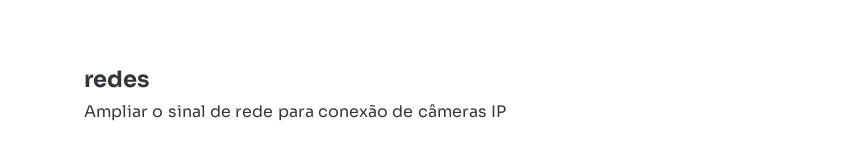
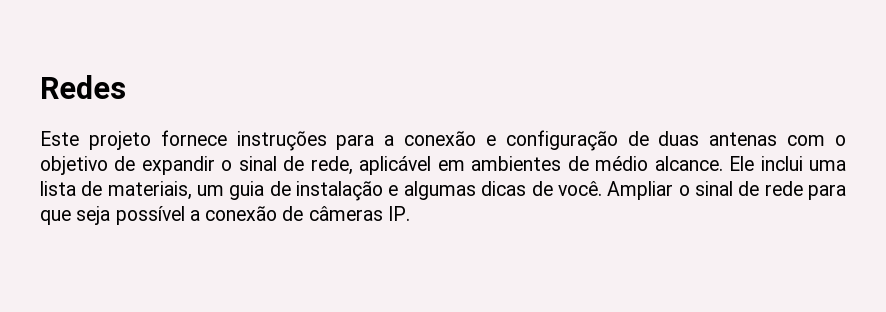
- redes
- Ampliar o sinal de rede para conexão de câmeras IP
+ Redes
+ Este projeto fornece instruções para a conexão e configuração de duas antenas com o objetivo de expandir o sinal de rede, aplicável em ambientes de médio alcance. Ele inclui uma lista de materiais, um guia de instalação e algumas dicas de você. Ampliar o sinal de rede para que seja possível a conexão de câmeras IP.

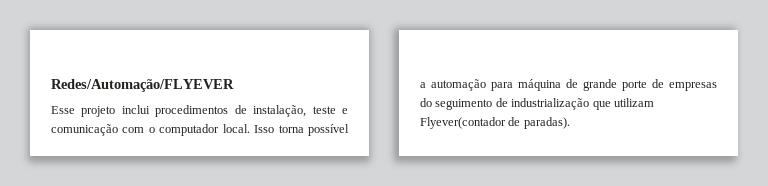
- Redes
- Este projeto fornece instruções para a conexão e configuração de duas antenas com o objetivo de expandir o sinal de rede, aplicável em ambientes de médio alcance. Ele inclui uma lista de materiais, um guia de instalação e algumas dicas de você. Ampliar o sinal de rede para que seja possível a conexão de câmeras IP.
+ Redes/Automação/FLYEVER
+ Esse projeto inclui procedimentos de instalação, teste e comunicação com o computador local. Isso torna possível a automação para máquina de grande porte de empresas do seguimento de industrialização que utilizam Flyever(contador de paradas).

